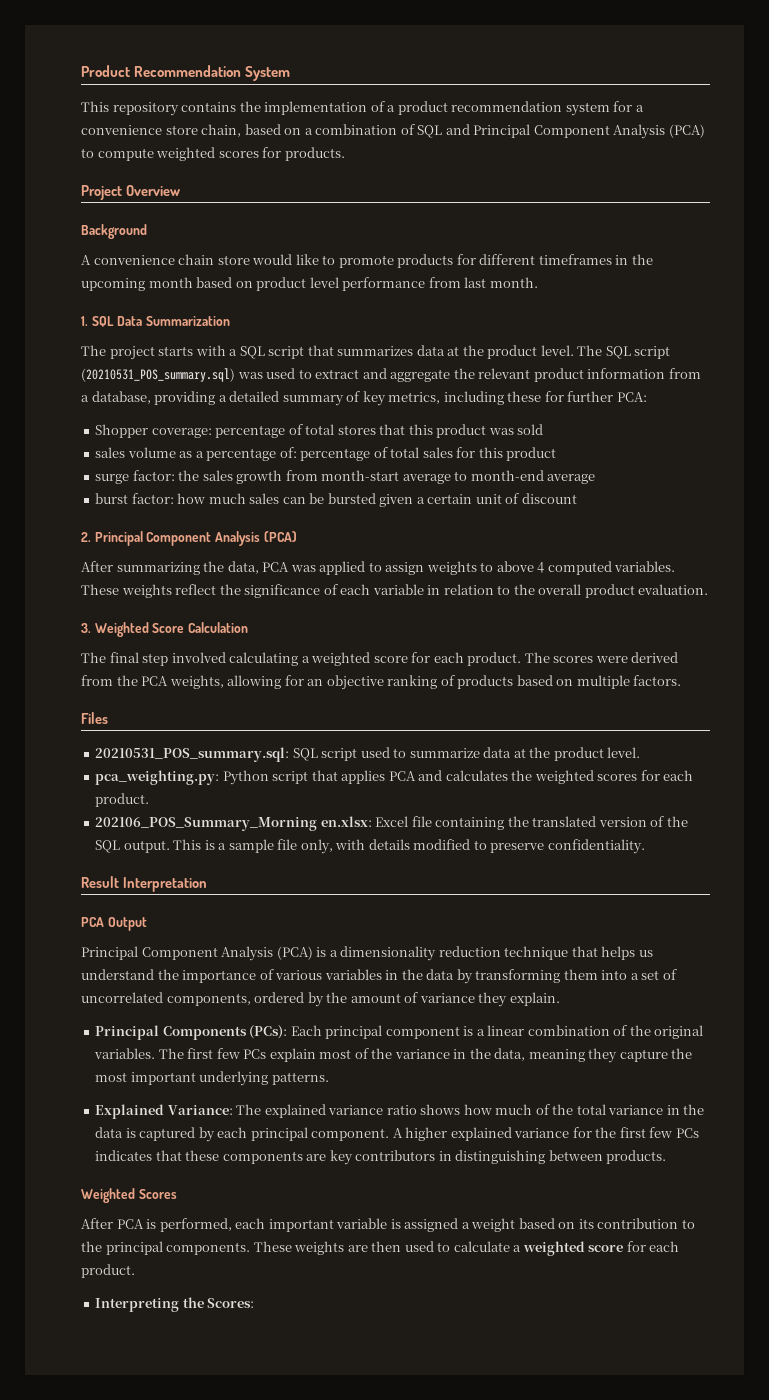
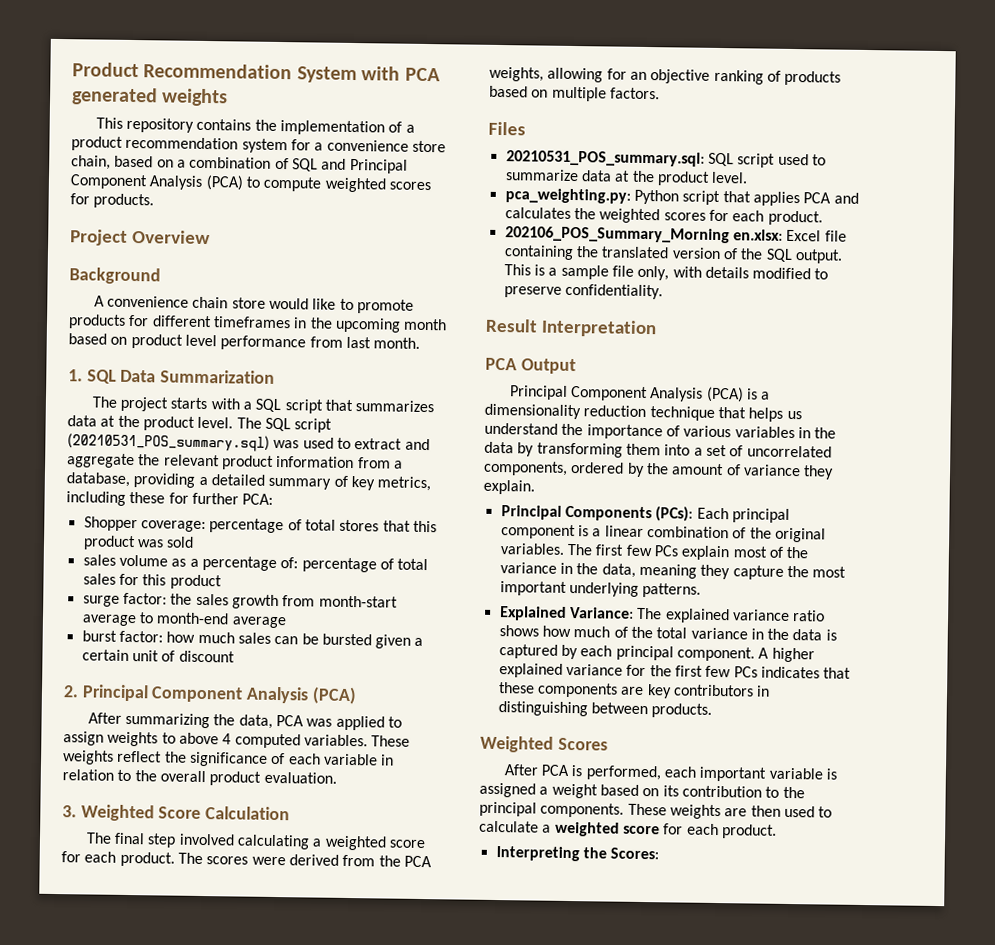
- Product Recommendation System
+ Product Recommendation System with PCA generated weights

